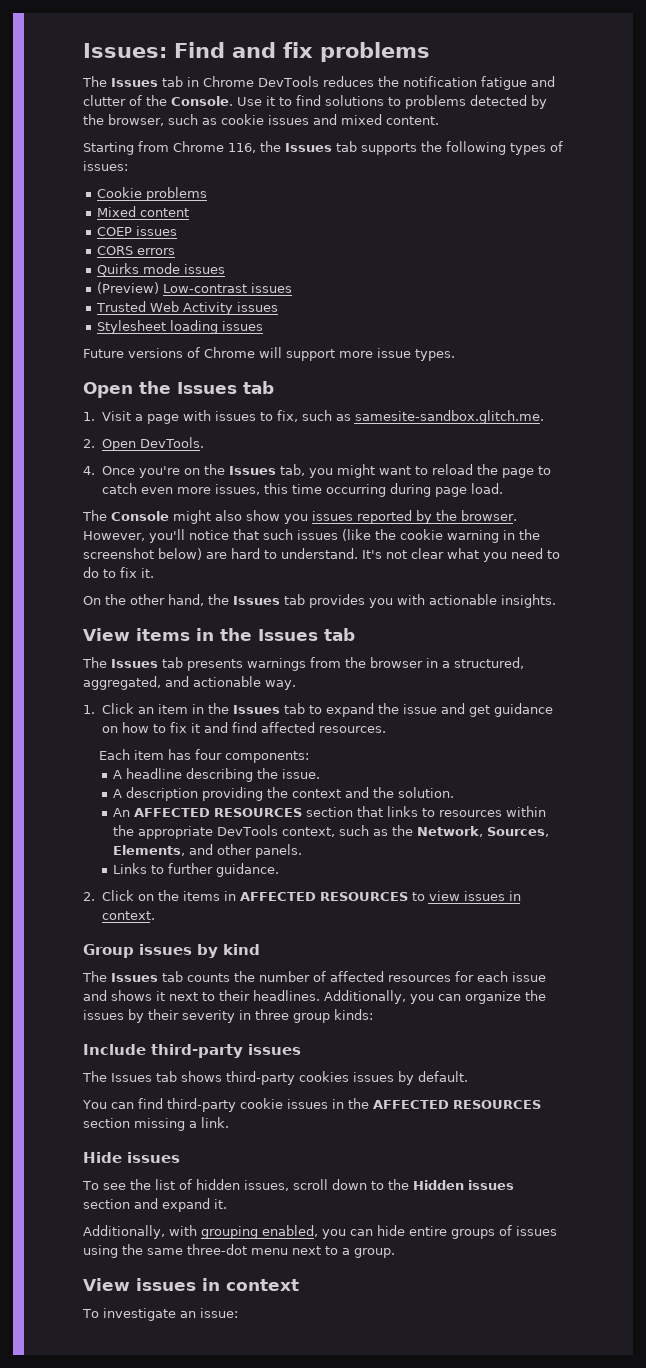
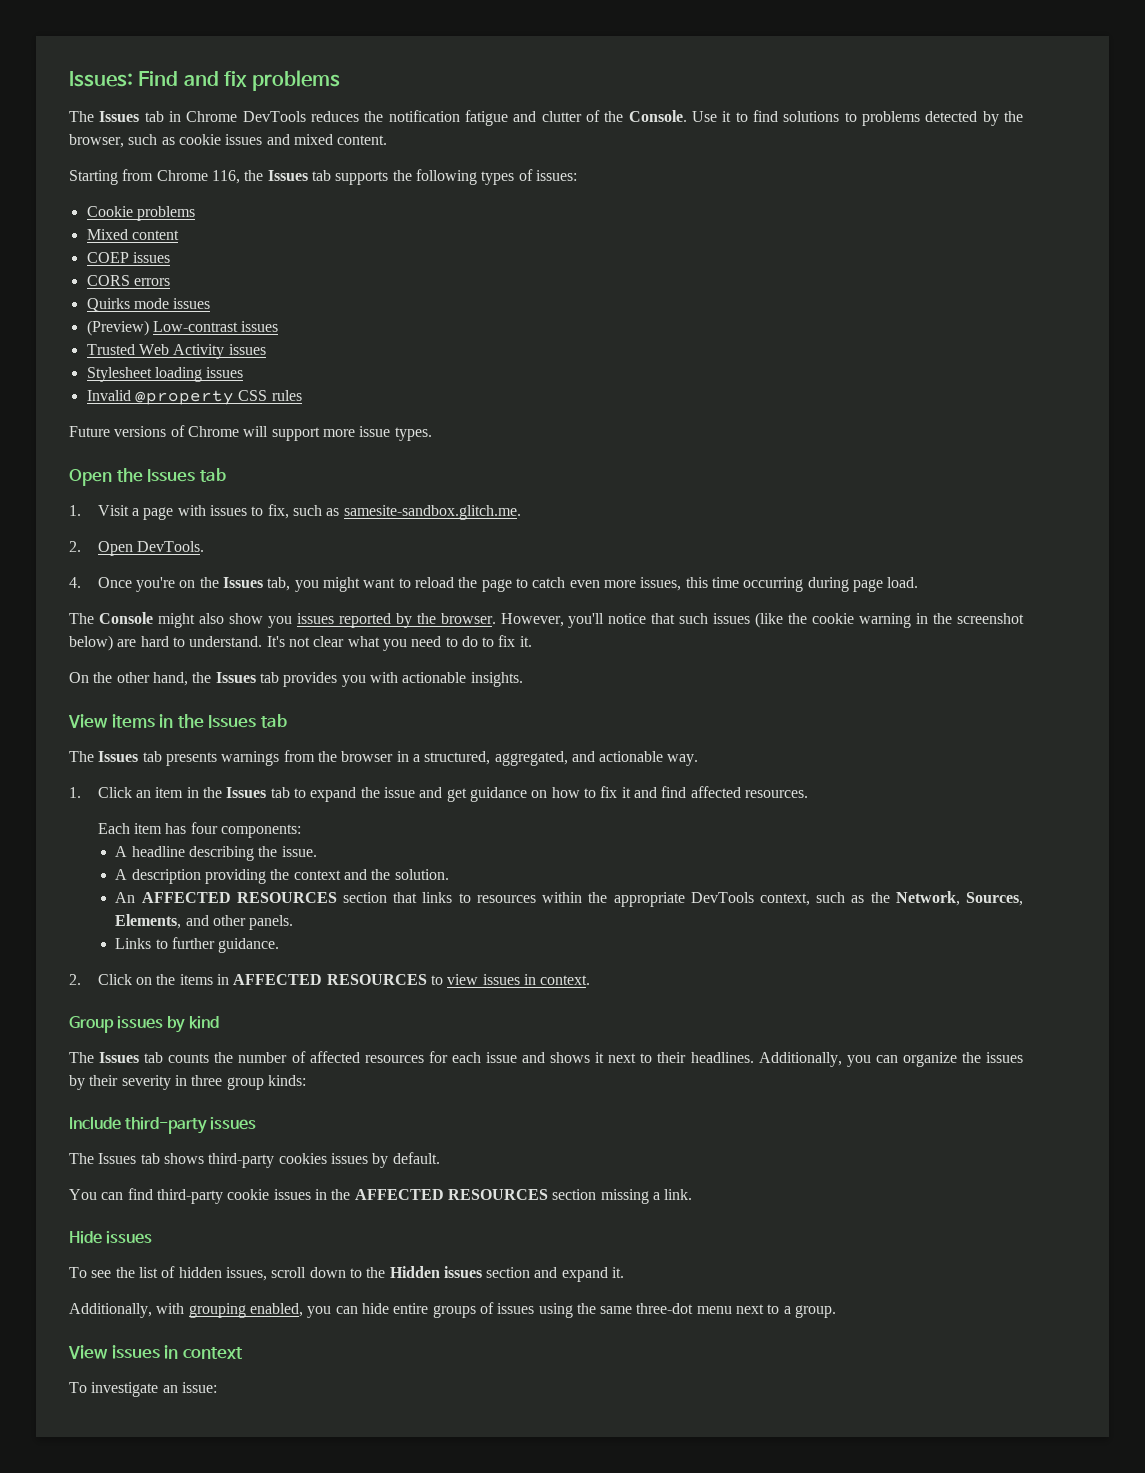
+ Invalid @property CSS rules

